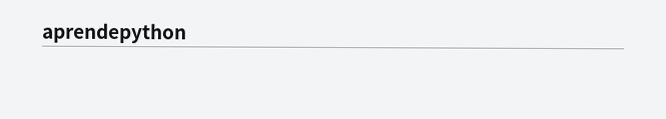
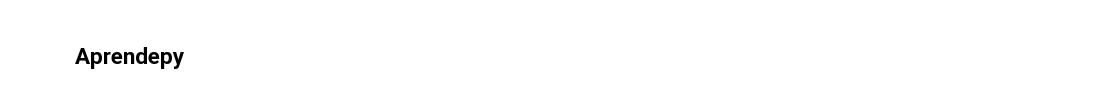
- aprendepython
+ Aprendepy

